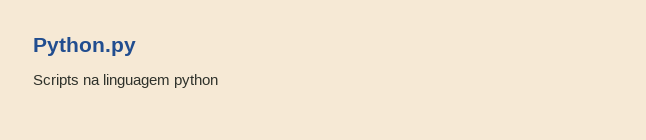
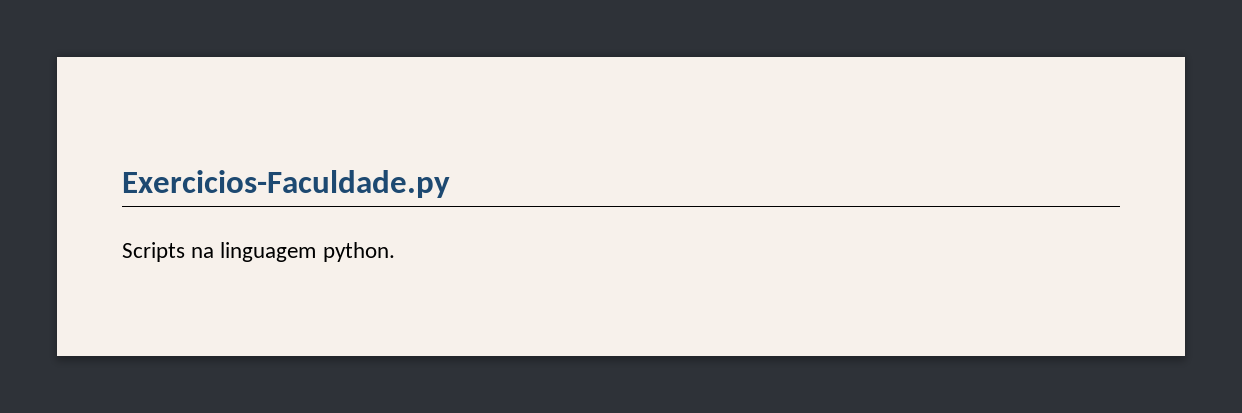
- Python.py
+ Exercicios-Faculdade.py
- Scripts na linguagem python
+ Scripts na linguagem python.

